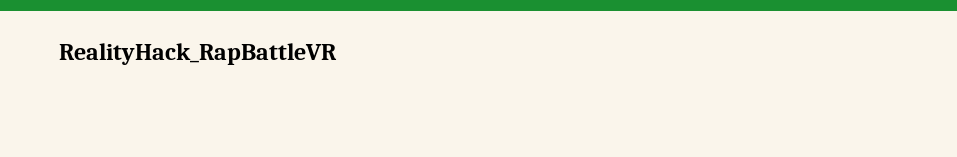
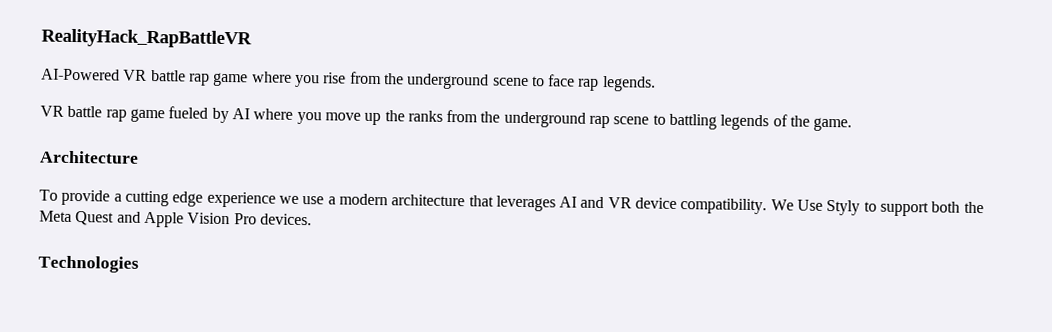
+ AI-Powered VR battle rap game where you rise from the underground scene to face rap legends.
+ VR battle rap game fueled by AI where you move up the ranks from the underground rap scene to battling legends of the game.
+ Architecture
+ To provide a cutting edge experience we use a modern architecture that leverages AI and VR device compatibility. We Use Styly to support both the Meta Quest and Apple Vision Pro devices.
+ Technologies

